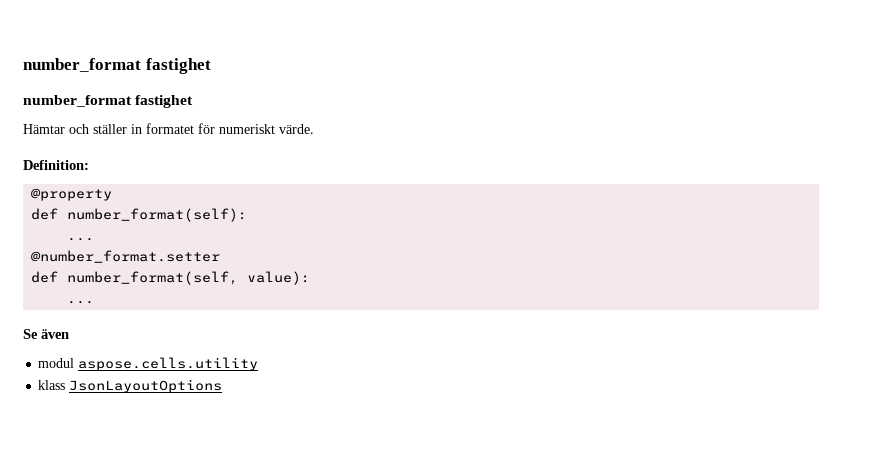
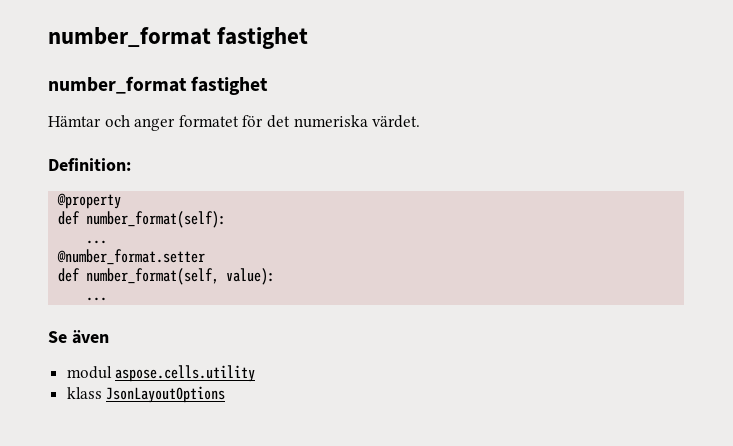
- Hämtar och ställer in formatet för numeriskt värde.
+ Hämtar och anger formatet för det numeriska värdet.

